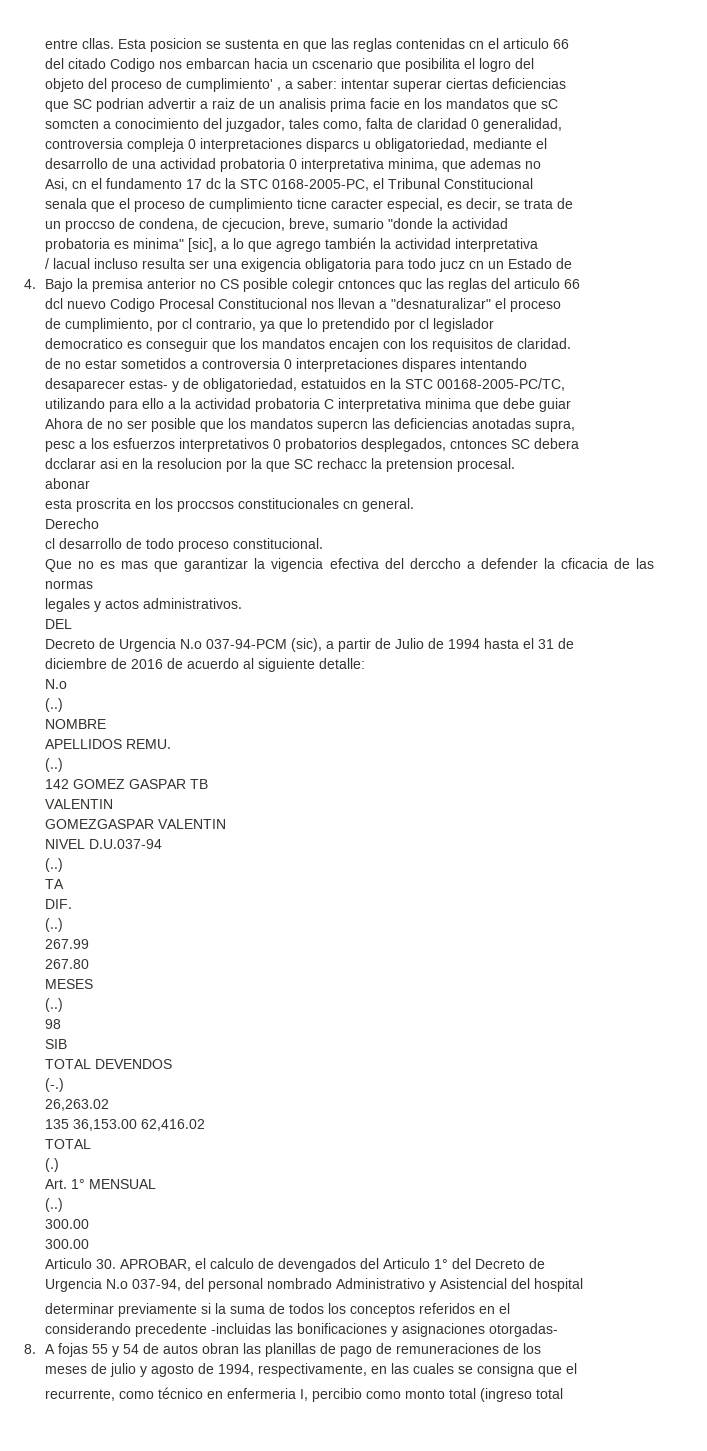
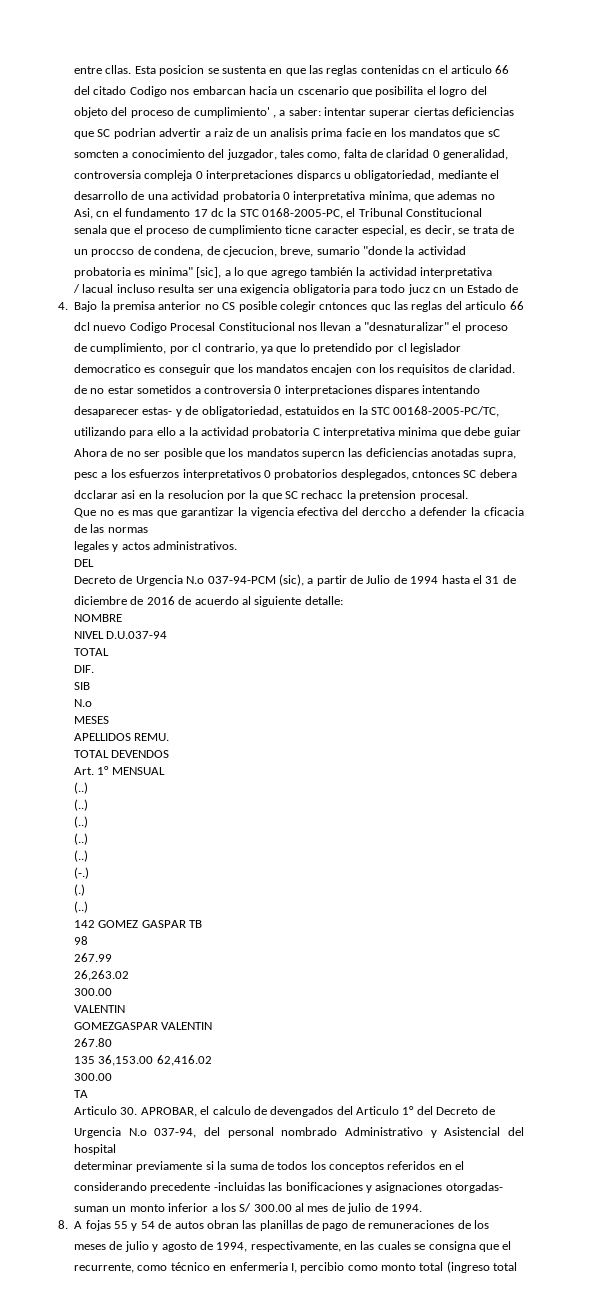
- abonar
- esta proscrita en los proccsos constitucionales cn general.
- Derecho
- cl desarrollo de todo proceso constitucional.
  diciembre de 2016 de acuerdo al siguiente detalle:
+ NOMBRE
+ NIVEL D.U.037-94
+ TOTAL
+ DIF.
+ SIB
  N.o
+ MESES
+ APELLIDOS REMU.
+ TOTAL DEVENDOS
+ Art. 1° MENSUAL
  (..)
- NOMBRE
- APELLIDOS REMU.
+ (..)
+ (..)
+ (..)
+ (..)
+ (-.)
+ (.)
+ 98
+ 267.99
+ 26,263.02
+ 300.00
- NIVEL D.U.037-94
- (..)
+ 267.80
+ 135 36,153.00 62,416.02
+ 300.00
  TA
- DIF.
- (..)
- 267.99
- 267.80
- MESES
- (..)
- 98
- SIB
- TOTAL DEVENDOS
- (-.)
- 26,263.02
- 135 36,153.00 62,416.02
- TOTAL
- (.)
- Art. 1° MENSUAL
- (..)
- 300.00
- 300.00
+ suman un monto inferior a los S/ 300.00 al mes de julio de 1994.

